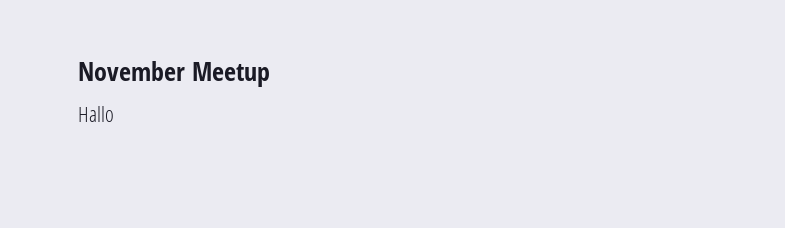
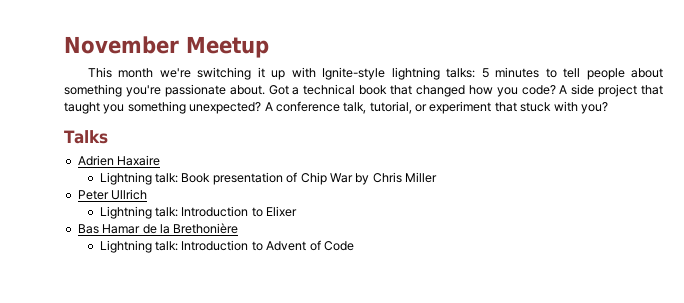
- Hallo
+ This month we're switching it up with Ignite-style lightning talks: 5 minutes to tell people about something you're passionate about. Got a technical book that changed how you code? A side project that taught you something unexpected? A conference talk, tutorial, or experiment that stuck with you?
+ Talks
+ Adrien Haxaire
+ Lightning talk: Book presentation of Chip War by Chris Miller
+ Peter Ullrich
+ Lightning talk: Introduction to Elixer
+ Bas Hamar de la Brethonière
+ Lightning talk: Introduction to Advent of Code

